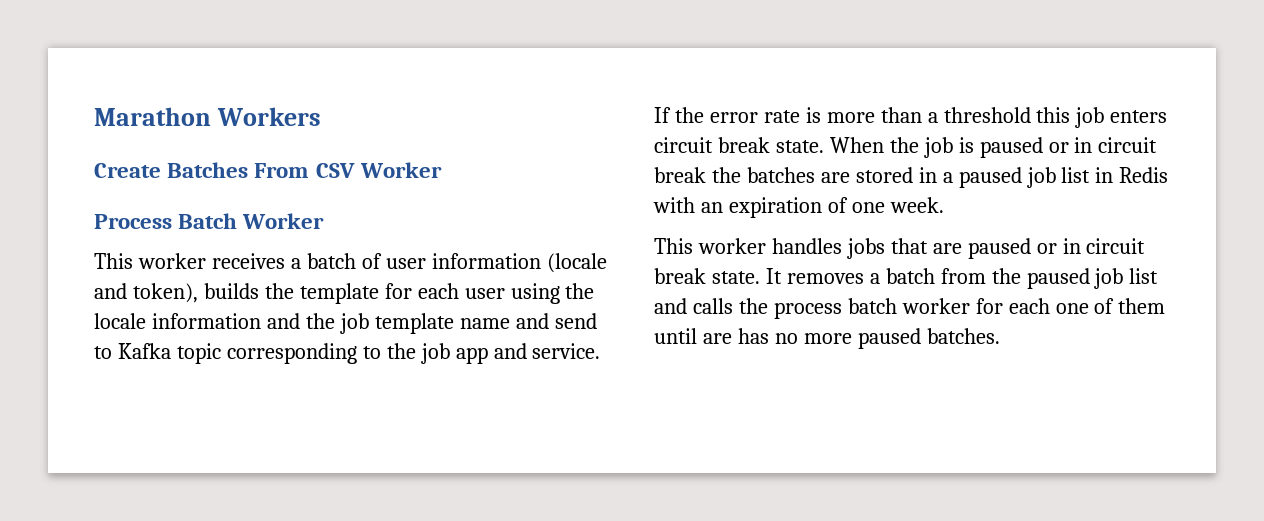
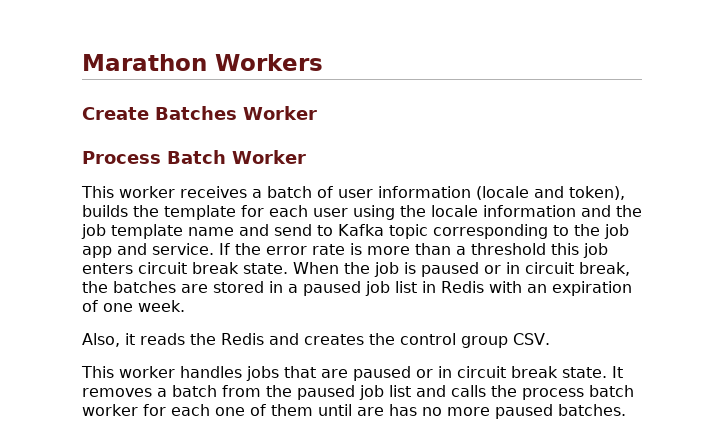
- Create Batches From CSV Worker
+ Create Batches Worker
- When the job is paused or in circuit break the batches are stored in a paused job list in Redis with an expiration of one week.
+ When the job is paused or in circuit break, the batches are stored in a paused job list in Redis with an expiration of one week.
+ Also, it reads the Redis and creates the control group CSV.

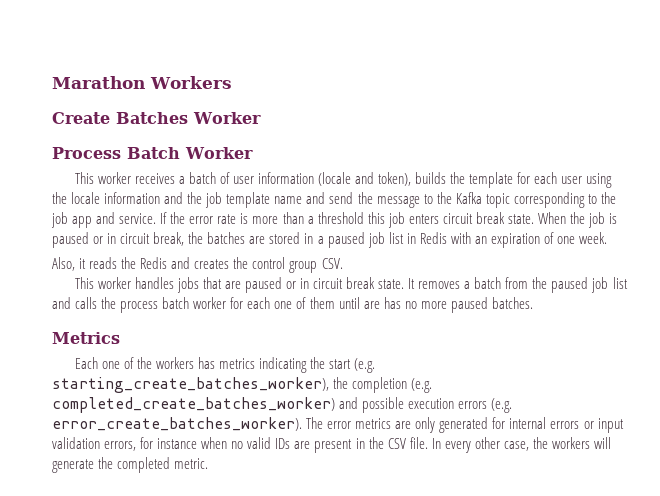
- This worker receives a batch of user information (locale and token), builds the template for each user using the locale information and the job template name and send to Kafka topic corresponding to the job app and service.
+ This worker receives a batch of user information (locale and token), builds the template for each user using the locale information and the job template name and send the message to the Kafka topic corresponding to the job app and service.
+ Metrics
+ Each one of the workers has metrics indicating the start (e.g. starting_create_batches_worker), the completion (e.g. completed_create_batches_worker) and possible execution errors (e.g. error_create_batches_worker). The error metrics are only generated for internal errors or input validation errors, for instance when no valid IDs are present in the CSV file. In every other case, the workers will generate the completed metric.

